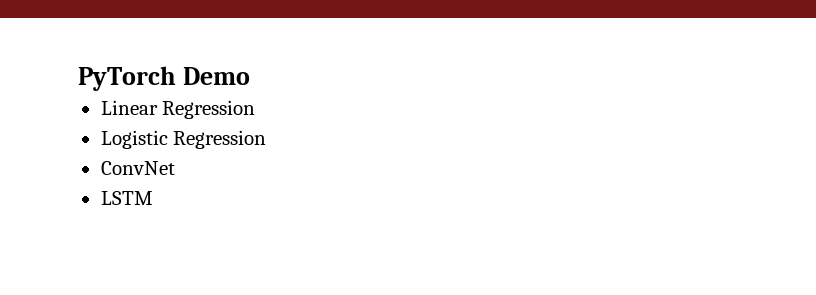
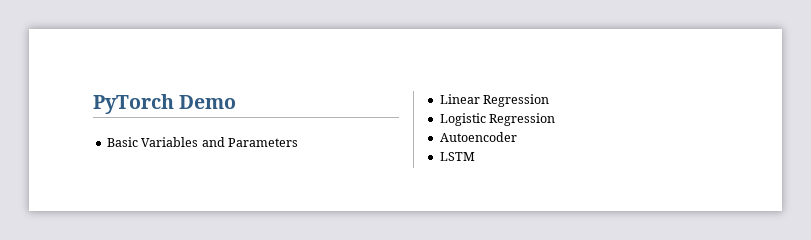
+ Basic Variables and Parameters
- ConvNet
+ Autoencoder

